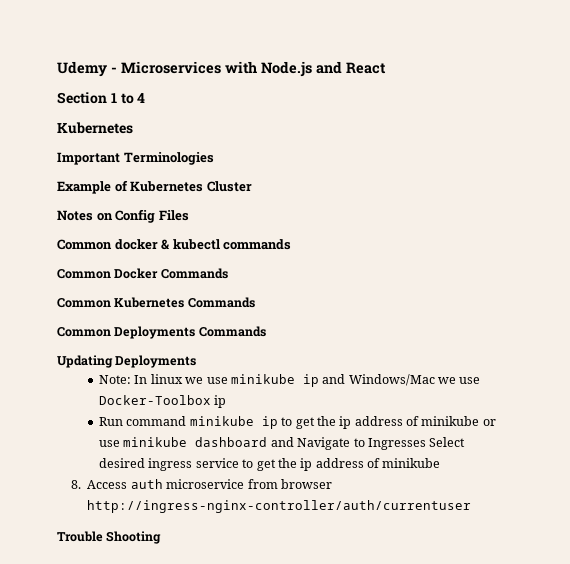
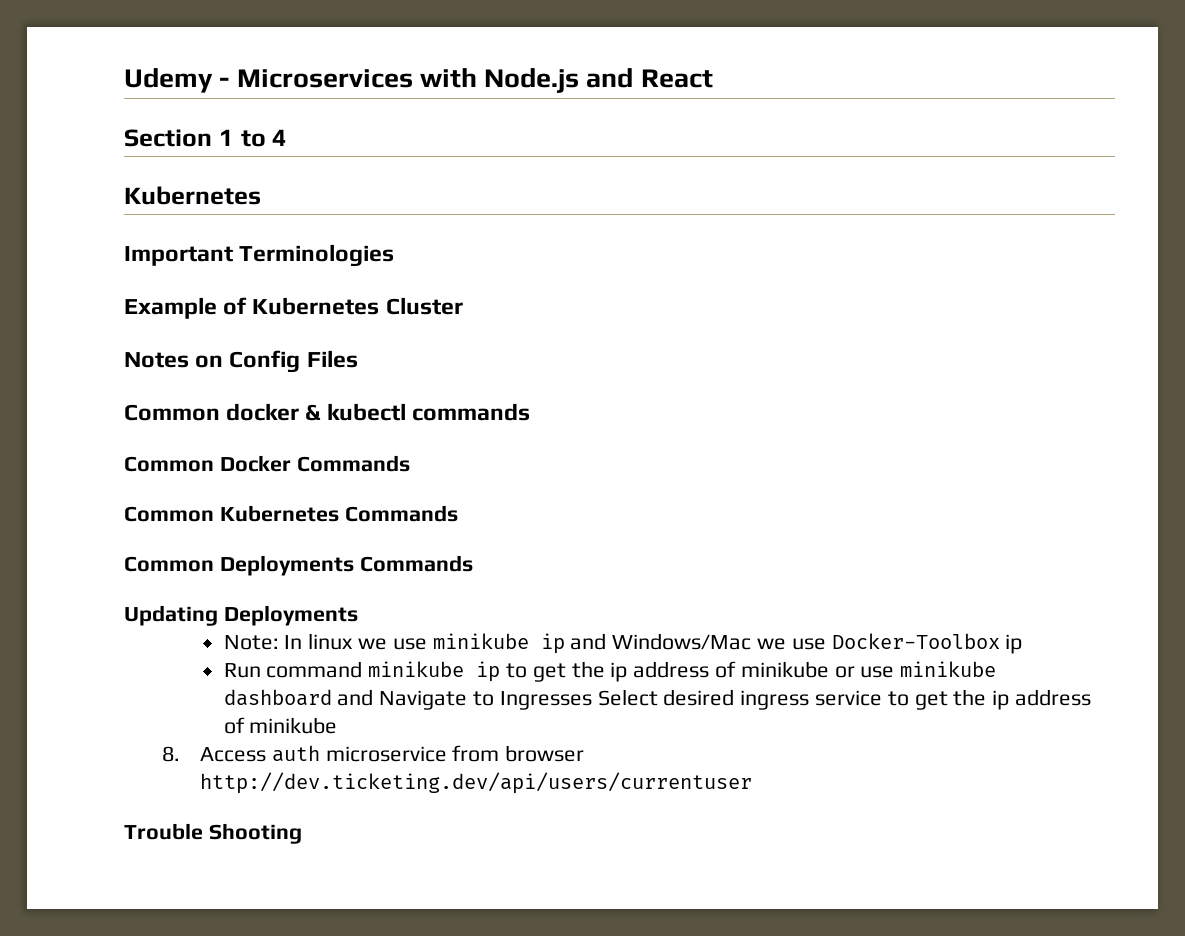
- 8. Access auth microservice from browser http://ingress-nginx-controller/auth/currentuser
+ 8. Access auth microservice from browser http://dev.ticketing.dev/api/users/currentuser

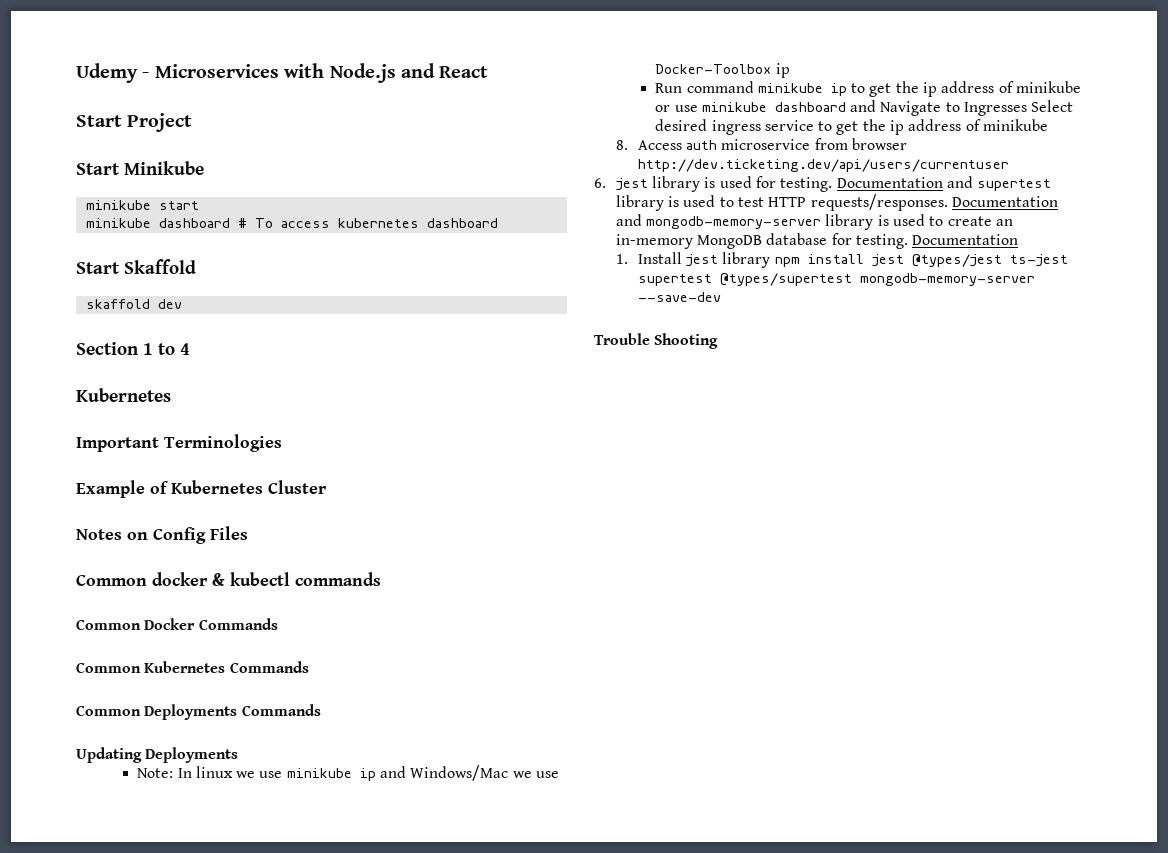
+ Start Project
+ Start Minikube
+ minikube start
+ minikube dashboard # To access kubernetes dashboard
+ Start Skaffold
+ skaffold dev
+ 6. jest library is used for testing. Documentation and supertest library is used to test HTTP requests/responses. Documentation and mongodb-memory-server library is used to create an in-memory MongoDB database for testing. Documentation
+ 1. Install jest library npm install jest @types/jest ts-jest supertest @types/supertest mongodb-memory-server --save-dev

